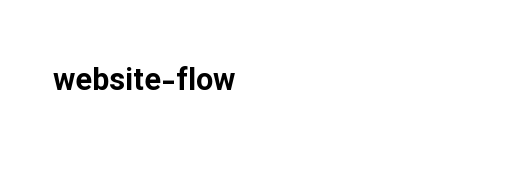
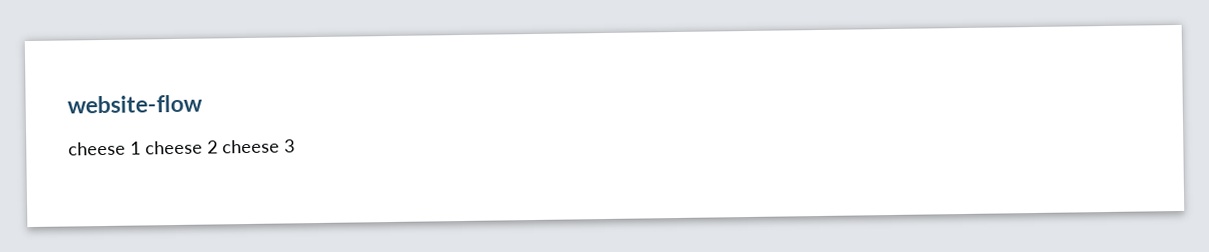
+ cheese 1 cheese 2 cheese 3

